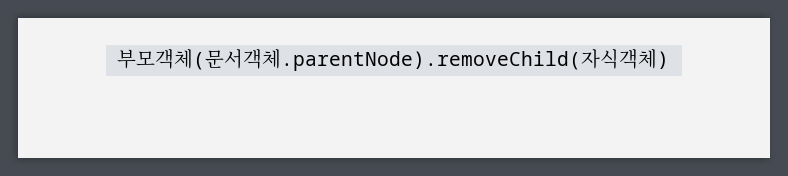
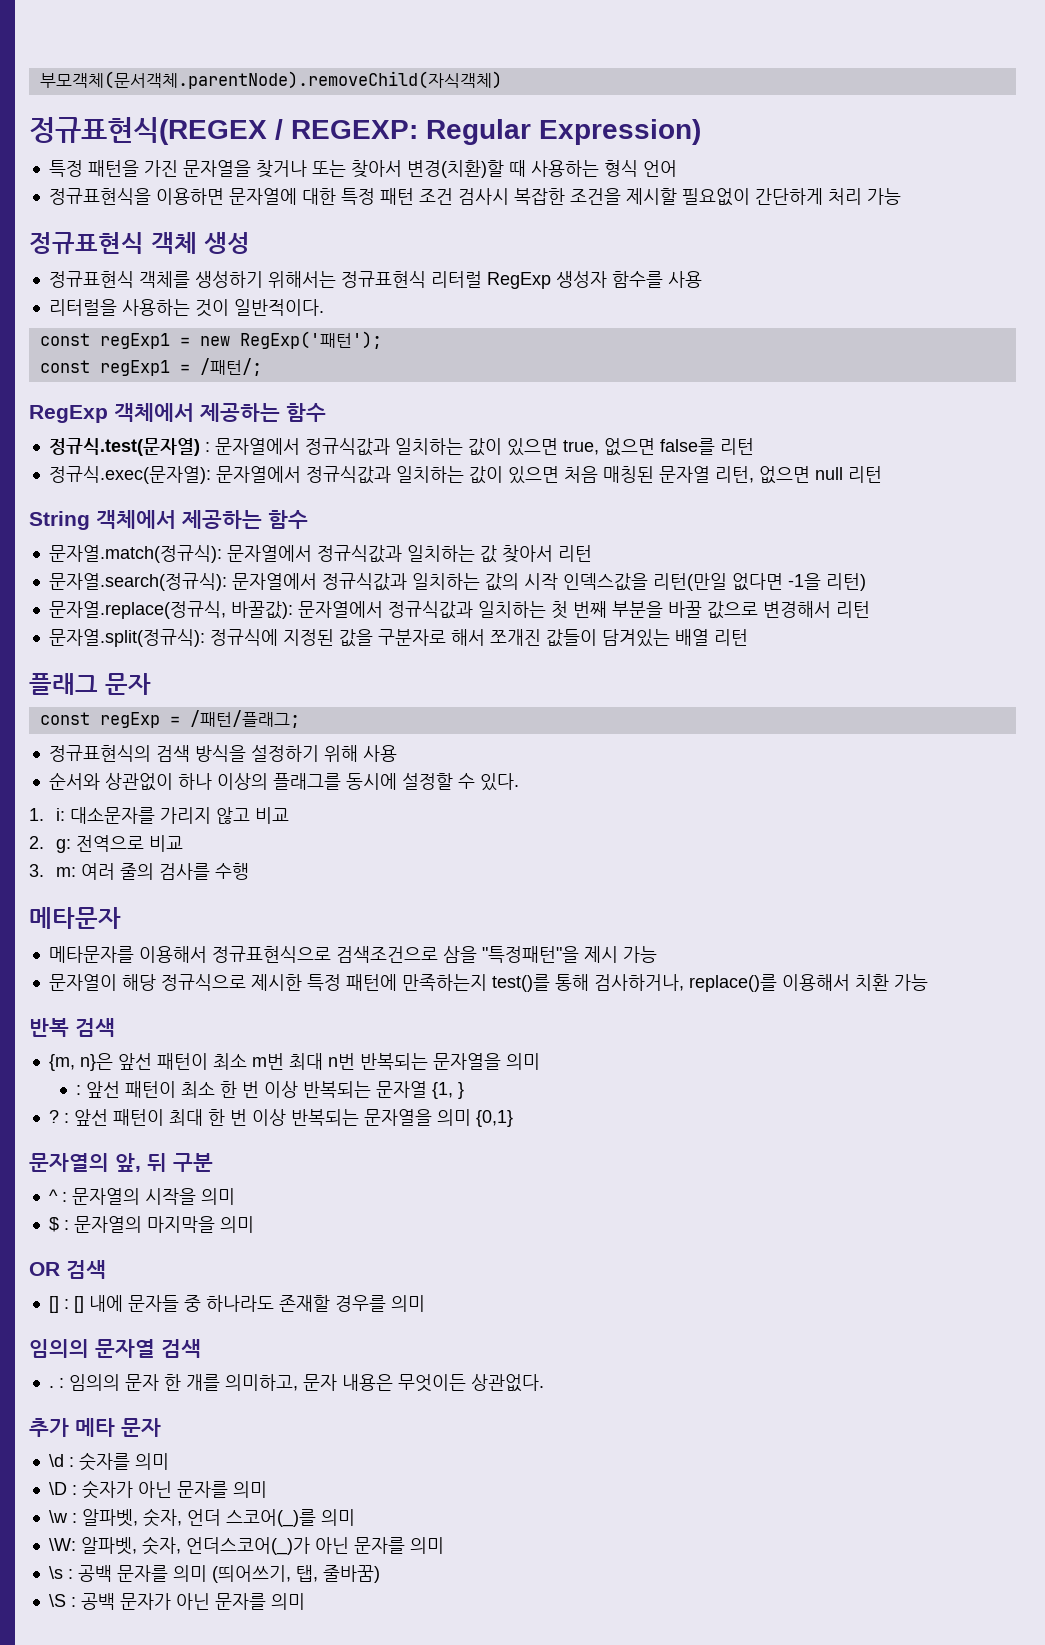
+ 정규표현식(REGEX / REGEXP: Regular Expression)
+ 특정 패턴을 가진 문자열을 찾거나 또는 찾아서 변경(치환)할 때 사용하는 형식 언어
+ 정규표현식을 이용하면 문자열에 대한 특정 패턴 조건 검사시 복잡한 조건을 제시할 필요없이 간단하게 처리 가능
+ 정규표현식 객체 생성
+ 정규표현식 객체를 생성하기 위해서는 정규표현식 리터럴 RegExp 생성자 함수를 사용
+ 리터럴을 사용하는 것이 일반적이다.
+ const regExp1 = new RegExp('패턴');
+ const regExp1 = /패턴/;
+ RegExp 객체에서 제공하는 함수
+ 정규식.test(문자열) : 문자열에서 정규식값과 일치하는 값이 있으면 true, 없으면 false를 리턴
+ 정규식.exec(문자열): 문자열에서 정규식값과 일치하는 값이 있으면 처음 매칭된 문자열 리턴, 없으면 null 리턴
+ String 객체에서 제공하는 함수
+ 문자열.match(정규식): 문자열에서 정규식값과 일치하는 값 찾아서 리턴
+ 문자열.search(정규식): 문자열에서 정규식값과 일치하는 값의 시작 인덱스값을 리턴(만일 없다면 -1을 리턴)
+ 문자열.replace(정규식, 바꿀값): 문자열에서 정규식값과 일치하는 첫 번째 부분을 바꿀 값으로 변경해서 리턴
+ 문자열.split(정규식): 정규식에 지정된 값을 구분자로 해서 쪼개진 값들이 담겨있는 배열 리턴
+ 플래그 문자
+ const regExp = /패턴/플래그;
+ 정규표현식의 검색 방식을 설정하기 위해 사용
+ 순서와 상관없이 하나 이상의 플래그를 동시에 설정할 수 있다.
+ 1. i: 대소문자를 가리지 않고 비교
+ 2. g: 전역으로 비교
+ 3. m: 여러 줄의 검사를 수행
+ 메타문자
+ 메타문자를 이용해서 정규표현식으로 검색조건으로 삼을 "특정패턴"을 제시 가능
+ 문자열이 해당 정규식으로 제시한 특정 패턴에 만족하는지 test()를 통해 검사하거나, replace()를 이용해서 치환 가능
+ 반복 검색
+ {m, n}은 앞선 패턴이 최소 m번 최대 n번 반복되는 문자열을 의미
+ : 앞선 패턴이 최소 한 번 이상 반복되는 문자열 {1, }
+ ? : 앞선 패턴이 최대 한 번 이상 반복되는 문자열을 의미 {0,1}
+ 문자열의 앞, 뒤 구분
+ ^ : 문자열의 시작을 의미
+ $ : 문자열의 마지막을 의미
+ OR 검색
+ [] : [] 내에 문자들 중 하나라도 존재할 경우를 의미
+ 임의의 문자열 검색
+ . : 임의의 문자 한 개를 의미하고, 문자 내용은 무엇이든 상관없다.
+ 추가 메타 문자
+ \d : 숫자를 의미
+ \D : 숫자가 아닌 문자를 의미
+ \w : 알파벳, 숫자, 언더 스코어(_)를 의미
+ \W: 알파벳, 숫자, 언더스코어(_)가 아닌 문자를 의미
+ \s : 공백 문자를 의미 (띄어쓰기, 탭, 줄바꿈)
+ \S : 공백 문자가 아닌 문자를 의미

